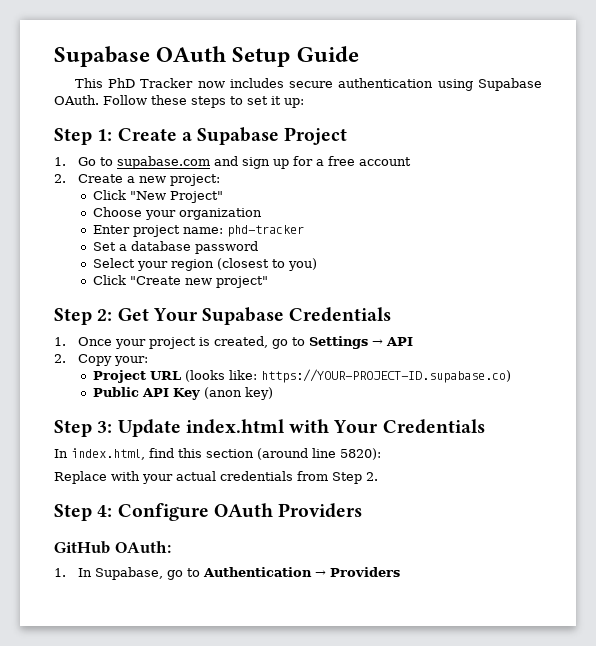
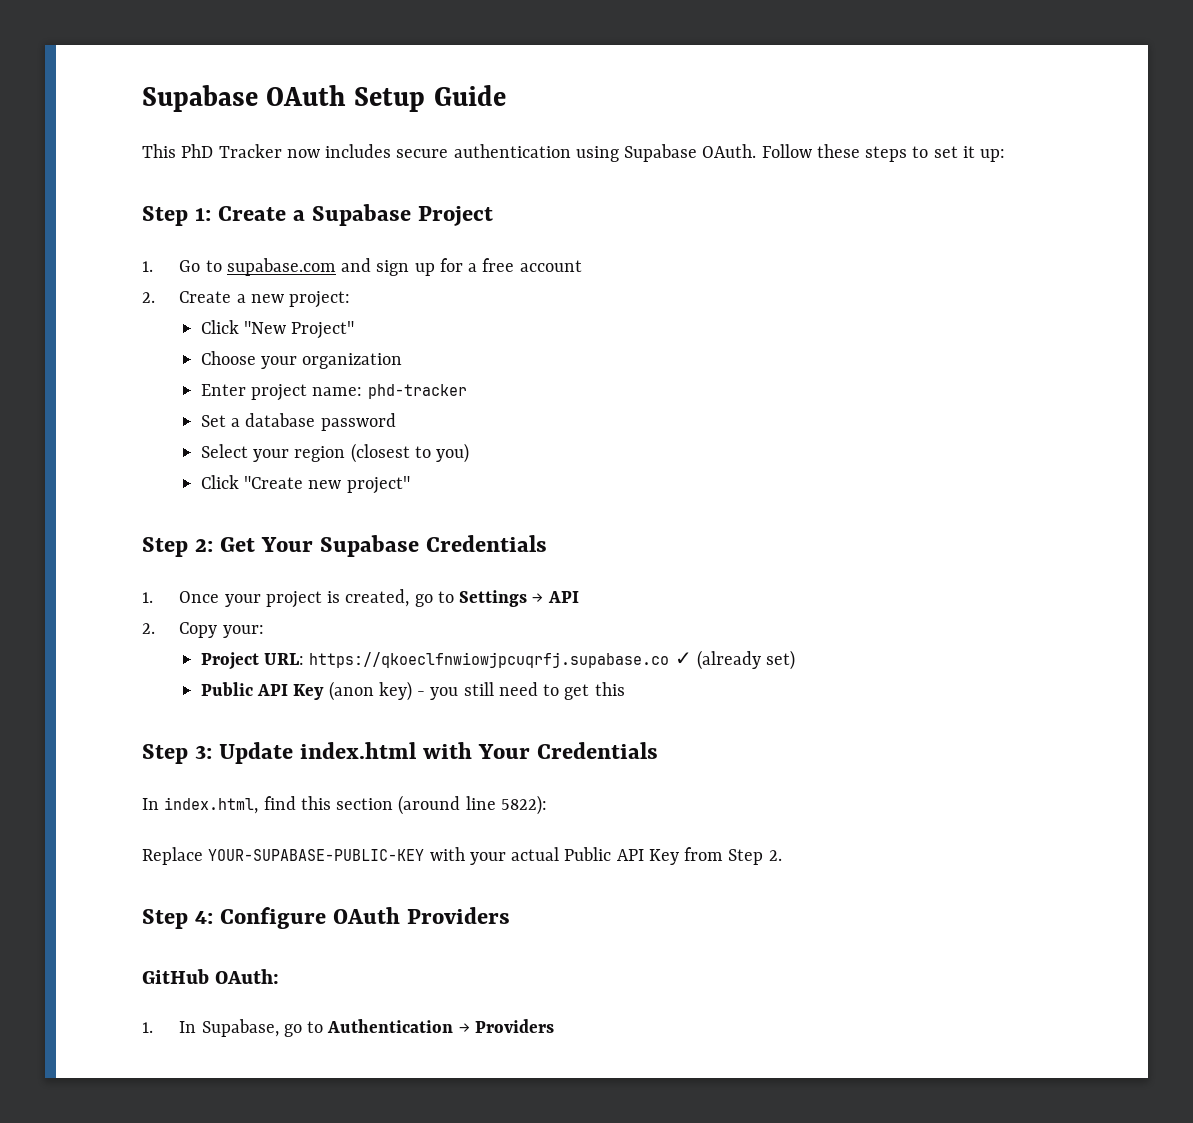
- Project URL (looks like: https://YOUR-PROJECT-ID.supabase.co)
+ Project URL: https://qkoeclfnwiowjpcuqrfj.supabase.co ✓ (already set)
- Public API Key (anon key)
+ Public API Key (anon key) - you still need to get this
- In index.html, find this section (around line 5820):
+ In index.html, find this section (around line 5822):
- Replace with your actual credentials from Step 2.
+ Replace YOUR-SUPABASE-PUBLIC-KEY with your actual Public API Key from Step 2.

